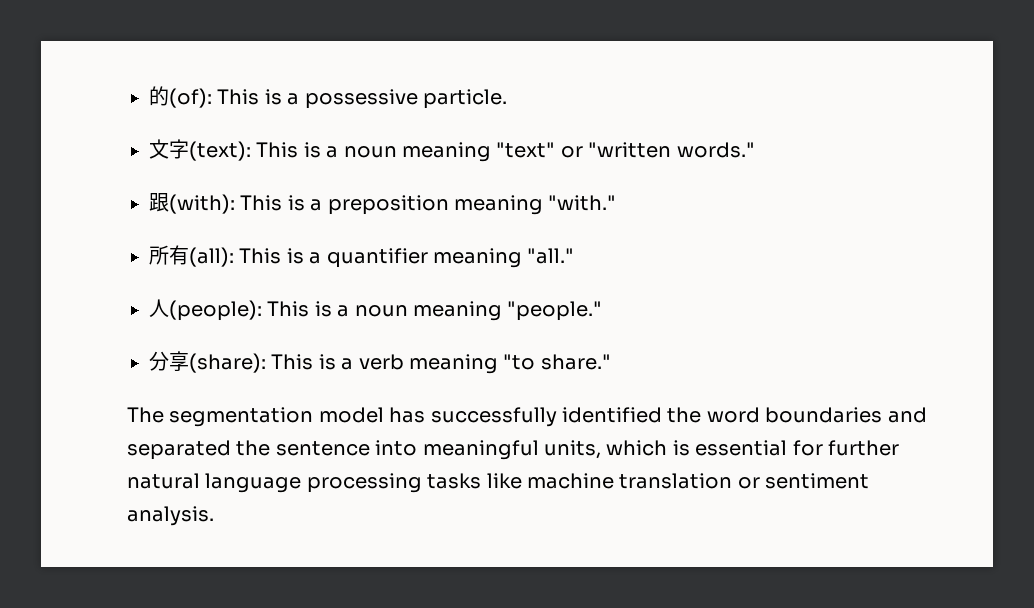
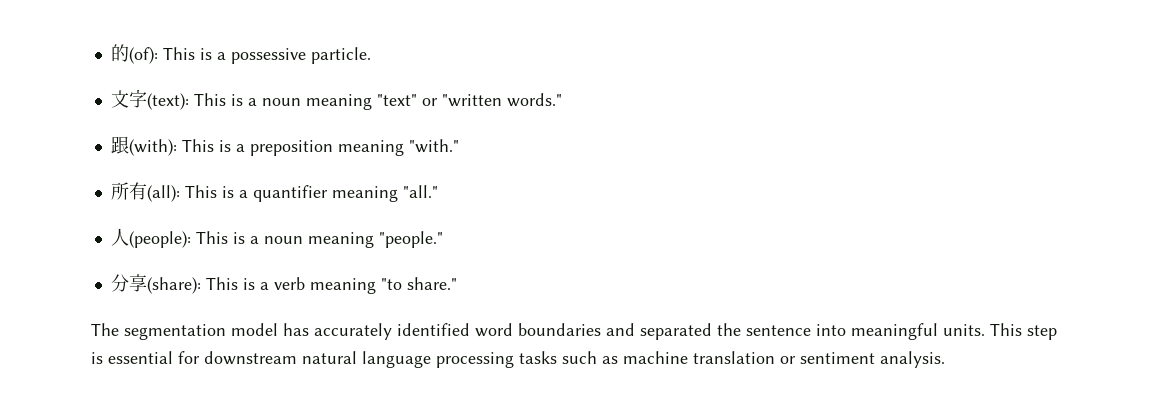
- The segmentation model has successfully identified the word boundaries and separated the sentence into meaningful units, which is essential for further natural language processing tasks like machine translation or sentiment analysis.
+ The segmentation model has accurately identified word boundaries and separated the sentence into meaningful units. This step is essential for downstream natural language processing tasks such as machine translation or sentiment analysis.

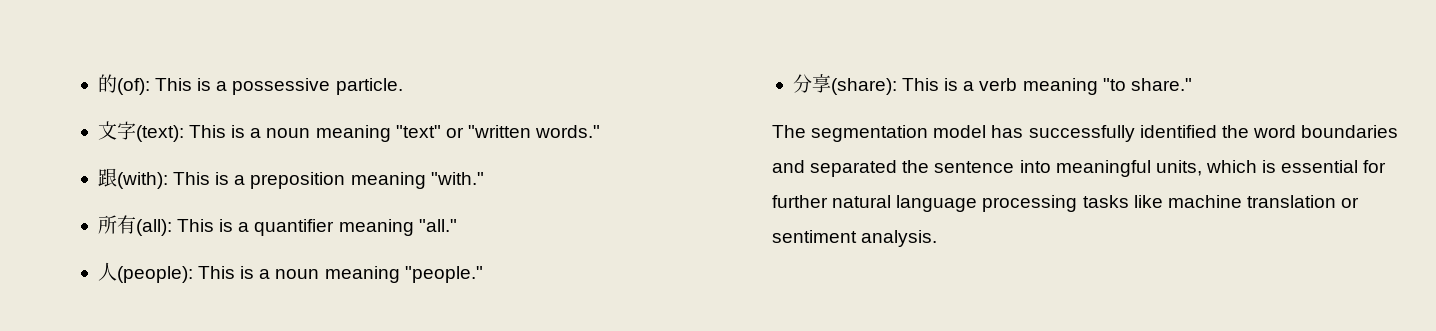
- The segmentation model has accurately identified word boundaries and separated the sentence into meaningful units. This step is essential for downstream natural language processing tasks such as machine translation or sentiment analysis.
+ The segmentation model has successfully identified the word boundaries and separated the sentence into meaningful units, which is essential for further natural language processing tasks like machine translation or sentiment analysis.

